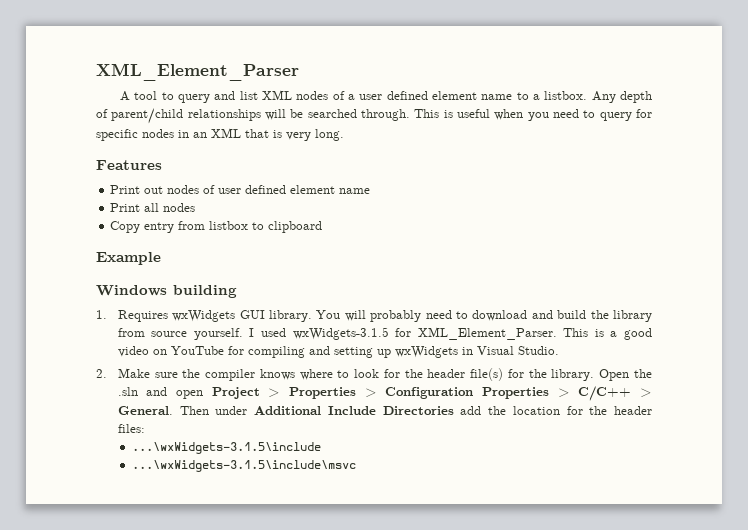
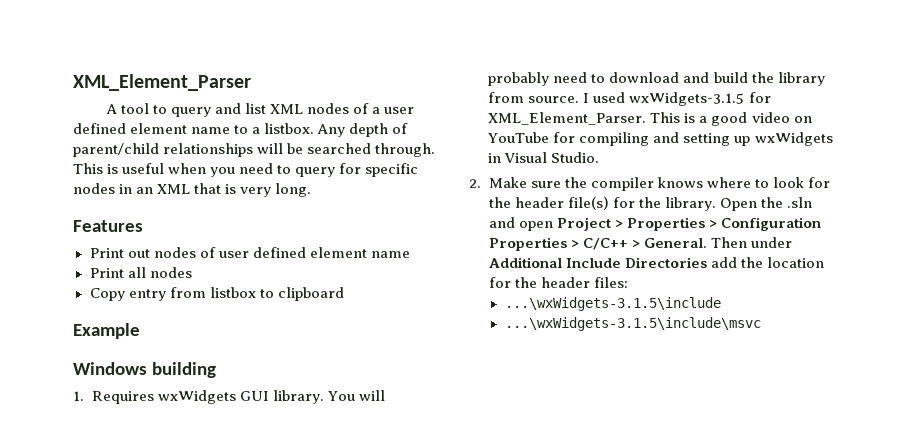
- You will probably need to download and build the library from source yourself.
+ You will probably need to download and build the library from source.

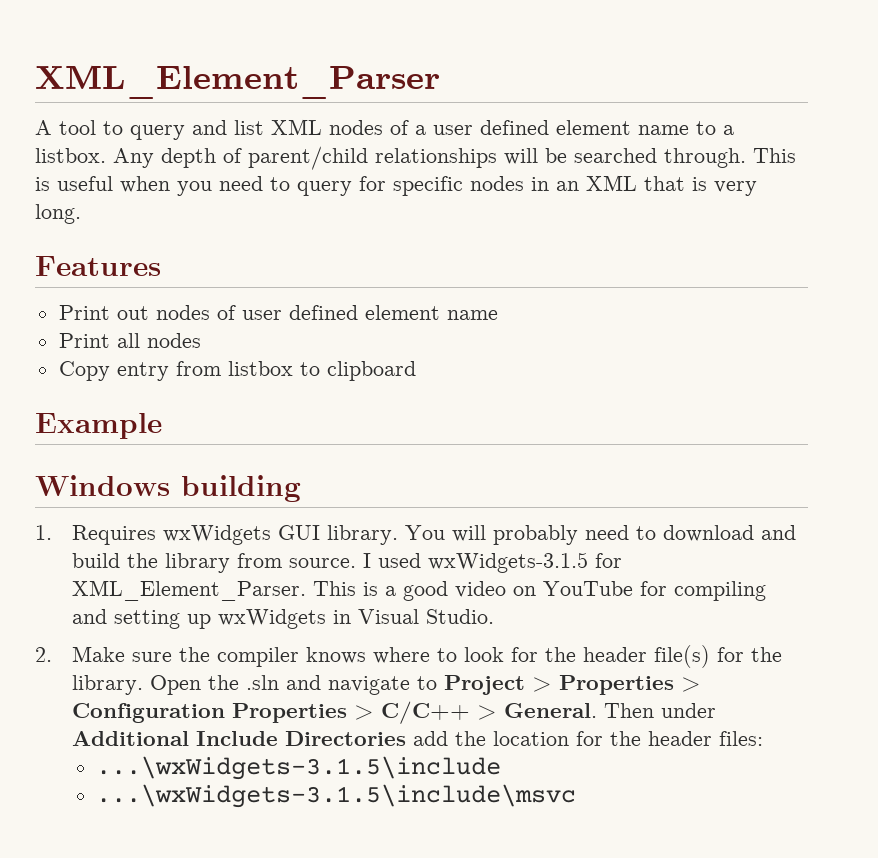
- Open the .sln and open Project > Properties > Configuration Properties > C/C++ > General.
+ Open the .sln and navigate to Project > Properties > Configuration Properties > C/C++ > General.

